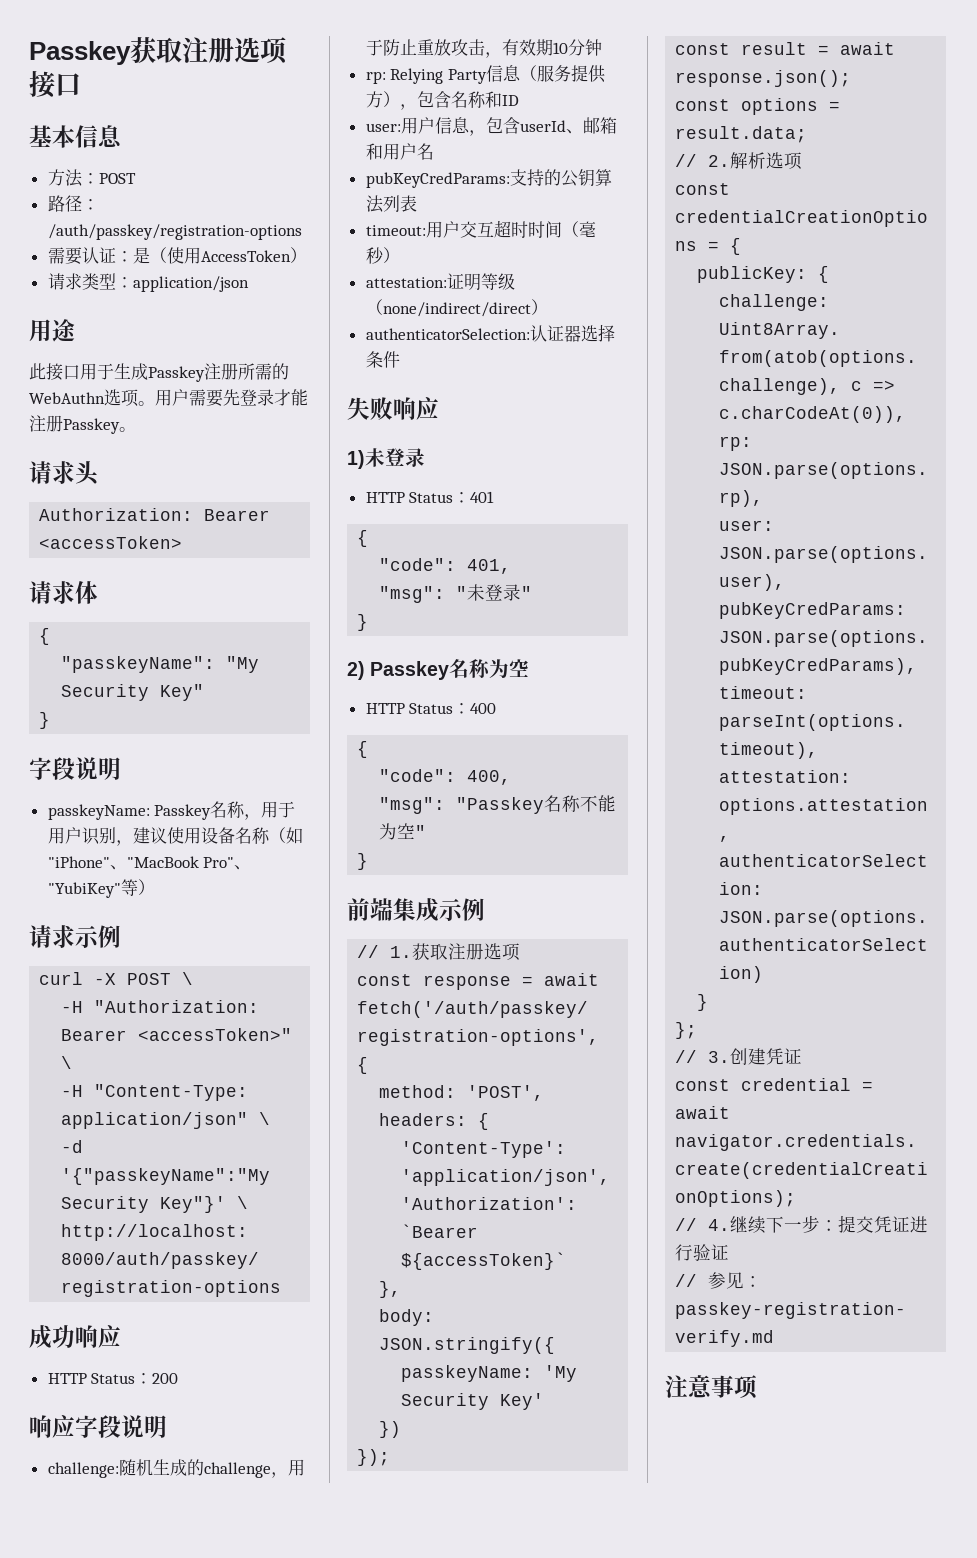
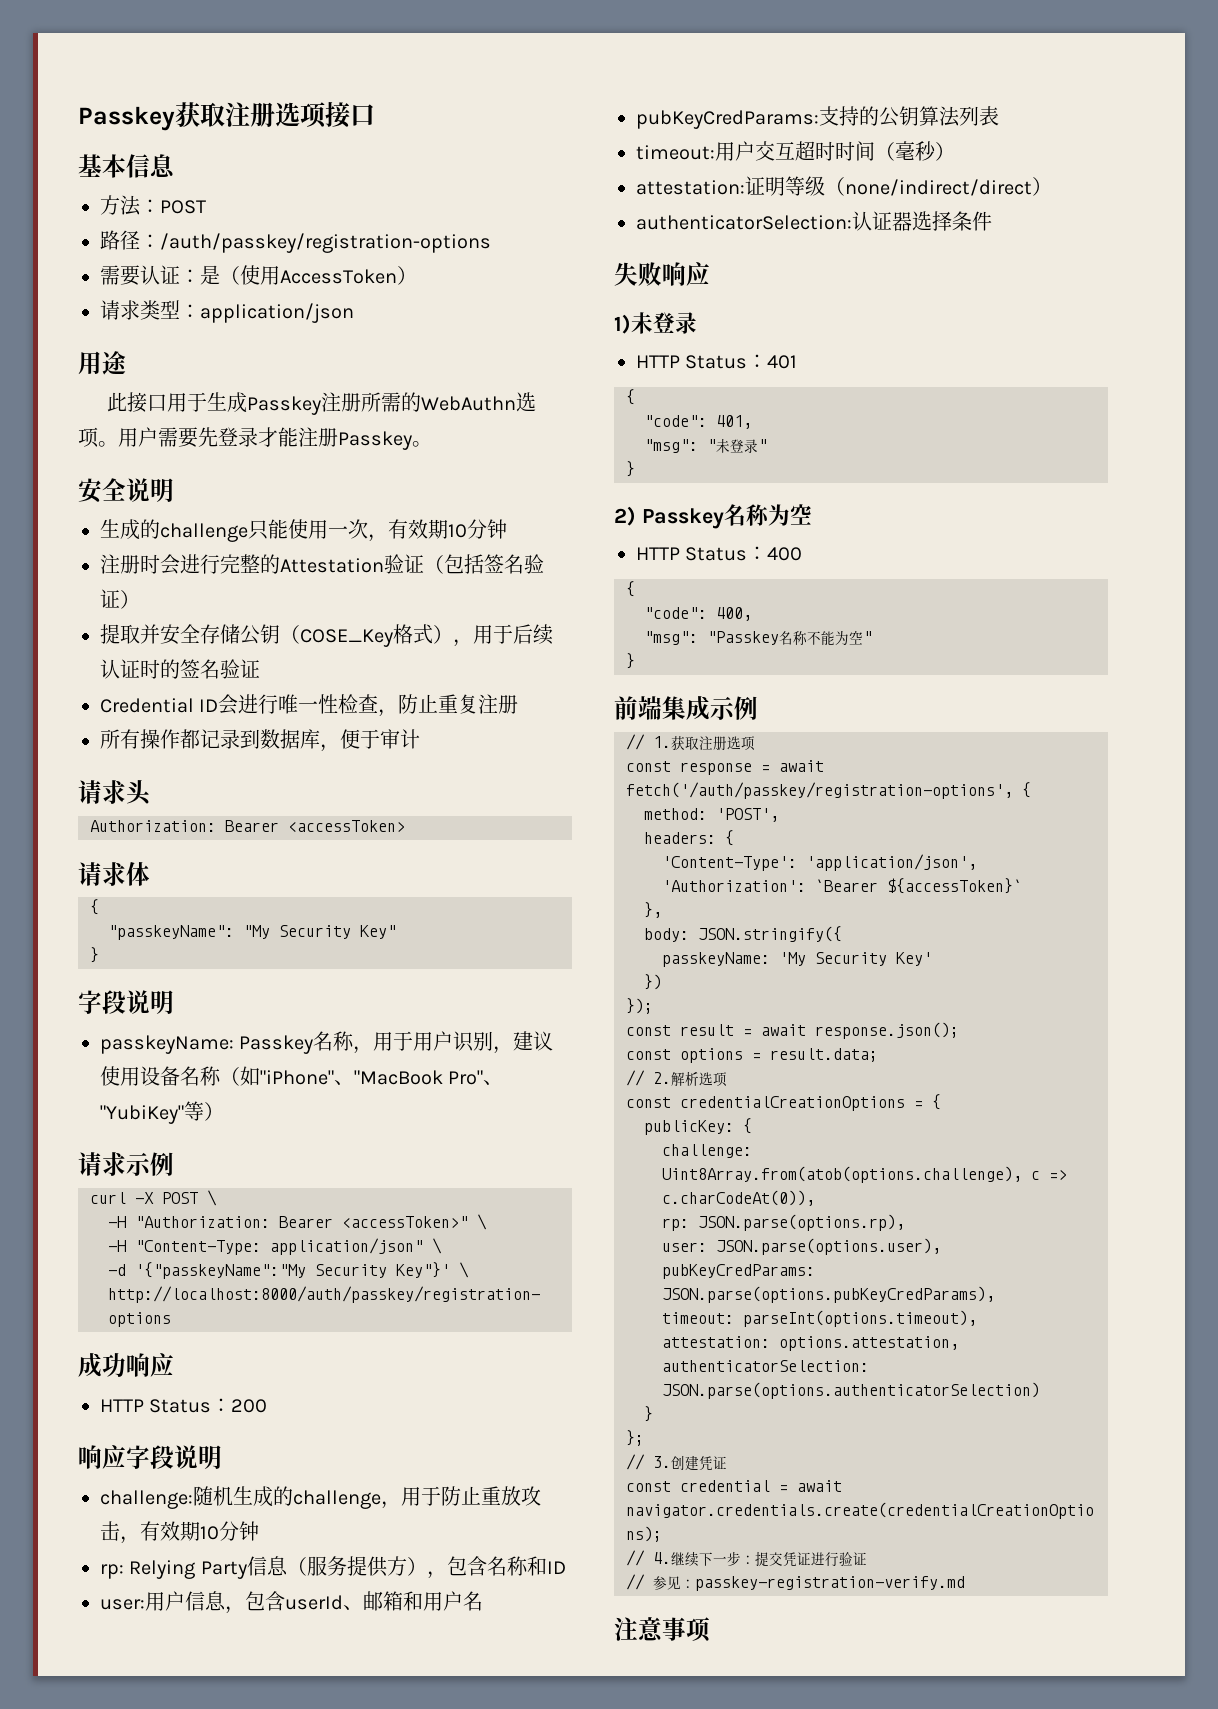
+ 安全说明
+ 生成的challenge只能使用一次，有效期10分钟
+ 注册时会进行完整的Attestation验证（包括签名验证）
+ 提取并安全存储公钥（COSE_Key格式），用于后续认证时的签名验证
+ Credential ID会进行唯一性检查，防止重复注册
+ 所有操作都记录到数据库，便于审计

